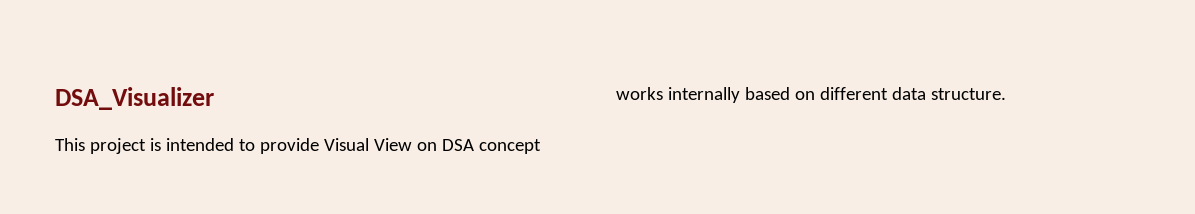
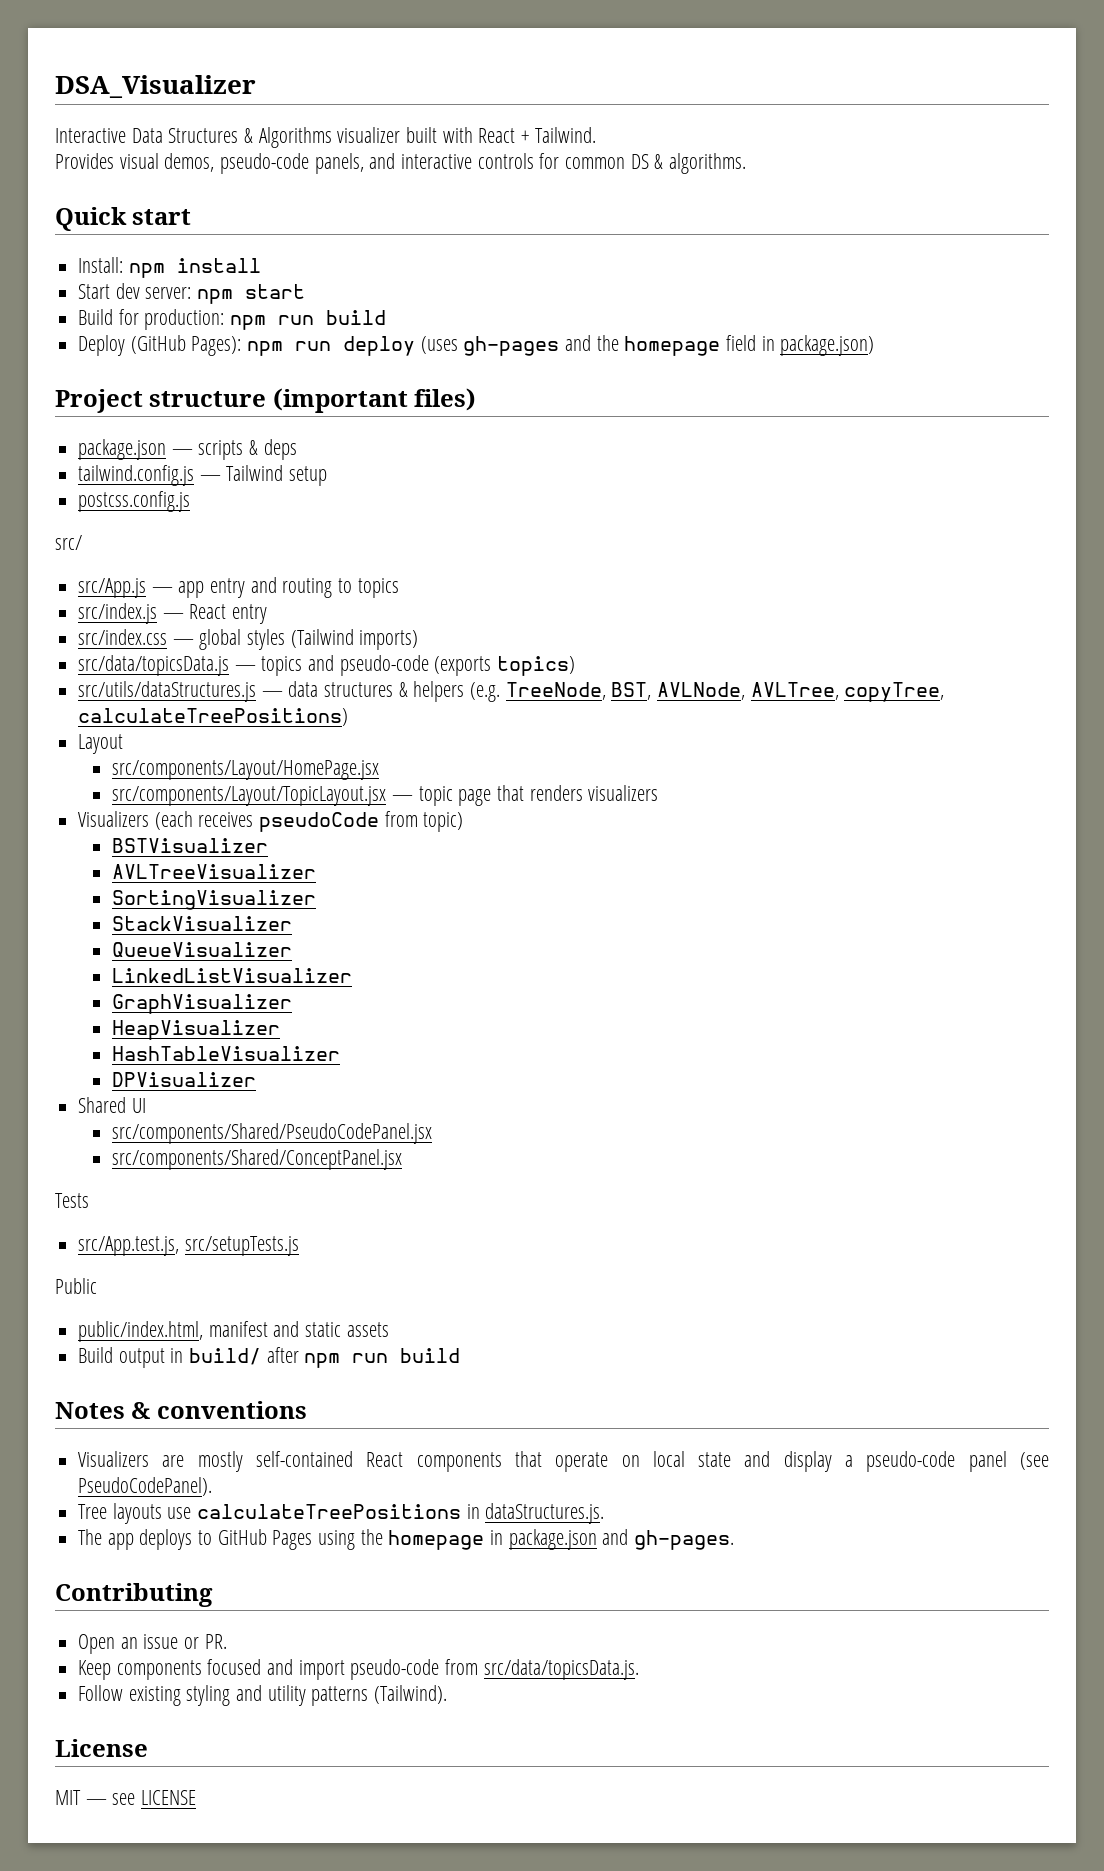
- This project is intended to provide Visual View on DSA concept works internally based on different data structure.
+ Interactive Data Structures & Algorithms visualizer built with React + Tailwind.
+ Provides visual demos, pseudo-code panels, and interactive controls for common DS & algorithms.
+ Quick start
+ Install: npm install
+ Start dev server: npm start
+ Build for production: npm run build
+ Deploy (GitHub Pages): npm run deploy (uses gh-pages and the homepage field in package.json)
+ Project structure (important files)
+ package.json — scripts & deps
+ tailwind.config.js — Tailwind setup
+ postcss.config.js
+ src/
+ src/App.js — app entry and routing to topics
+ src/index.js — React entry
+ src/index.css — global styles (Tailwind imports)
+ src/data/topicsData.js — topics and pseudo-code (exports topics)
+ src/utils/dataStructures.js — data structures & helpers (e.g. TreeNode, BST, AVLNode, AVLTree, copyTree, calculateTreePositions)
+ Layout
+ src/components/Layout/HomePage.jsx
+ src/components/Layout/TopicLayout.jsx — topic page that renders visualizers
+ Visualizers (each receives pseudoCode from topic)
+ BSTVisualizer
+ AVLTreeVisualizer
+ SortingVisualizer
+ StackVisualizer
+ QueueVisualizer
+ LinkedListVisualizer
+ GraphVisualizer
+ HeapVisualizer
+ HashTableVisualizer
+ DPVisualizer
+ Shared UI
+ src/components/Shared/PseudoCodePanel.jsx
+ src/components/Shared/ConceptPanel.jsx
+ Tests
+ src/App.test.js, src/setupTests.js
+ Public
+ public/index.html, manifest and static assets
+ Build output in build/ after npm run build
+ Notes & conventions
+ Visualizers are mostly self-contained React components that operate on local state and display a pseudo-code panel (see PseudoCodePanel).
+ Tree layouts use calculateTreePositions in dataStructures.js.
+ The app deploys to GitHub Pages using the homepage in package.json and gh-pages.
+ Contributing
+ Open an issue or PR.
+ Keep components focused and import pseudo-code from src/data/topicsData.js.
+ Follow existing styling and utility patterns (Tailwind).
+ License
+ MIT — see LICENSE

